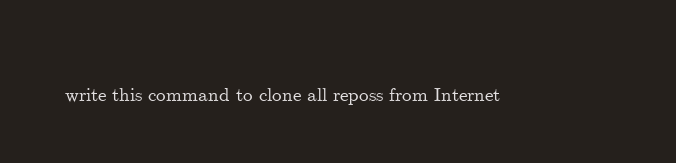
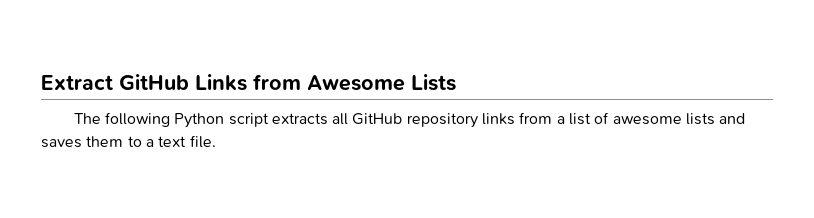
- write this command to clone all reposs from Internet
+ Extract GitHub Links from Awesome Lists
+ The following Python script extracts all GitHub repository links from a list of awesome lists and saves them to a text file.

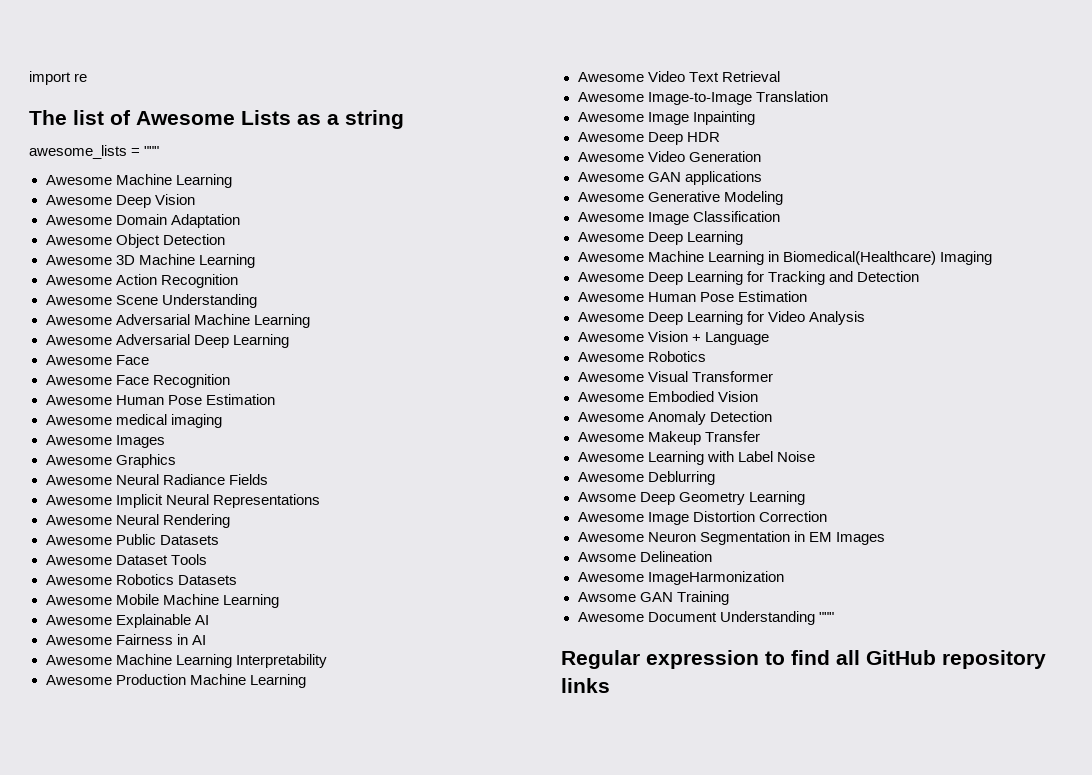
- Extract GitHub Links from Awesome Lists
- The following Python script extracts all GitHub repository links from a list of awesome lists and saves them to a text file.
+ import re
+ The list of Awesome Lists as a string
+ awesome_lists = """
+ Awesome Machine Learning
+ Awesome Deep Vision
+ Awesome Domain Adaptation
+ Awesome Object Detection
+ Awesome 3D Machine Learning
+ Awesome Action Recognition
+ Awesome Scene Understanding
+ Awesome Adversarial Machine Learning
+ Awesome Adversarial Deep Learning
+ Awesome Face
+ Awesome Face Recognition
+ Awesome Human Pose Estimation
+ Awesome medical imaging
+ Awesome Images
+ Awesome Graphics
+ Awesome Neural Radiance Fields
+ Awesome Implicit Neural Representations
+ Awesome Neural Rendering
+ Awesome Public Datasets
+ Awesome Dataset Tools
+ Awesome Robotics Datasets
+ Awesome Mobile Machine Learning
+ Awesome Explainable AI
+ Awesome Fairness in AI
+ Awesome Machine Learning Interpretability
+ Awesome Production Machine Learning
+ Awesome Video Text Retrieval
+ Awesome Image-to-Image Translation
+ Awesome Image Inpainting
+ Awesome Deep HDR
+ Awesome Video Generation
+ Awesome GAN applications
+ Awesome Generative Modeling
+ Awesome Image Classification
+ Awesome Deep Learning
+ Awesome Machine Learning in Biomedical(Healthcare) Imaging
+ Awesome Deep Learning for Tracking and Detection
+ Awesome Human Pose Estimation
+ Awesome Deep Learning for Video Analysis
+ Awesome Vision + Language
+ Awesome Robotics
+ Awesome Visual Transformer
+ Awesome Embodied Vision
+ Awesome Anomaly Detection
+ Awesome Makeup Transfer
+ Awesome Learning with Label Noise
+ Awesome Deblurring
+ Awsome Deep Geometry Learning
+ Awesome Image Distortion Correction
+ Awesome Neuron Segmentation in EM Images
+ Awsome Delineation
+ Awesome ImageHarmonization
+ Awsome GAN Training
+ Awesome Document Understanding """
+ Regular expression to find all GitHub repository links

